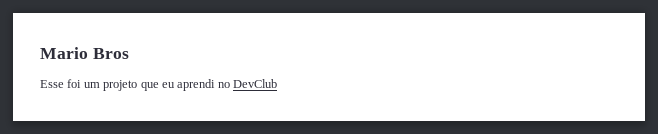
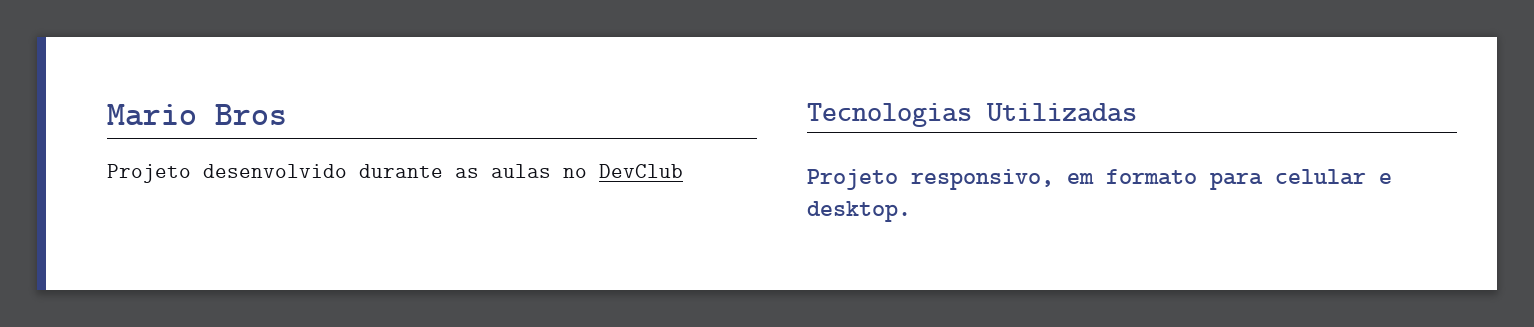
- Esse foi um projeto que eu aprendi no DevClub
+ Projeto desenvolvido durante as aulas no DevClub
+ Tecnologias Utilizadas
+ Projeto responsivo, em formato para celular e desktop.

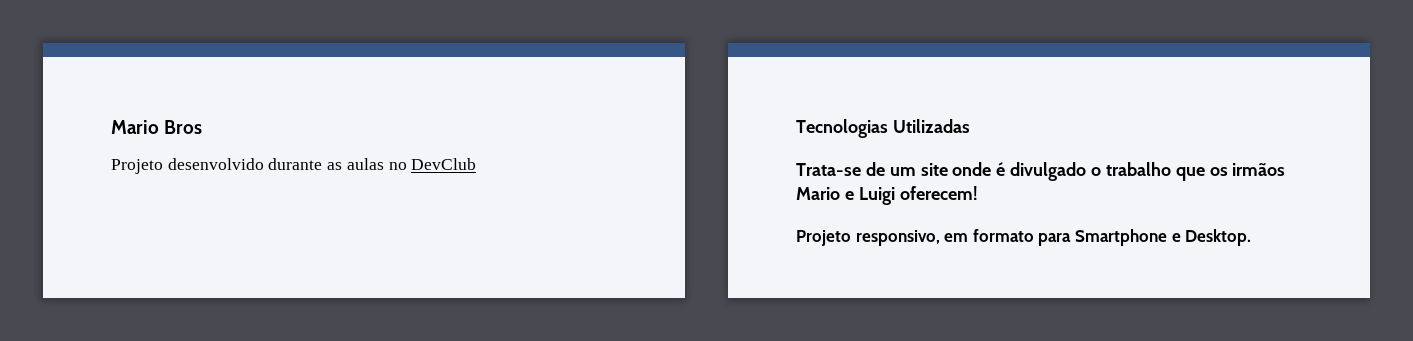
+ Trata-se de um site onde é divulgado o trabalho que os irmãos Mario e Luigi oferecem!
- Projeto responsivo, em formato para celular e desktop.
+ Projeto responsivo, em formato para Smartphone e Desktop.

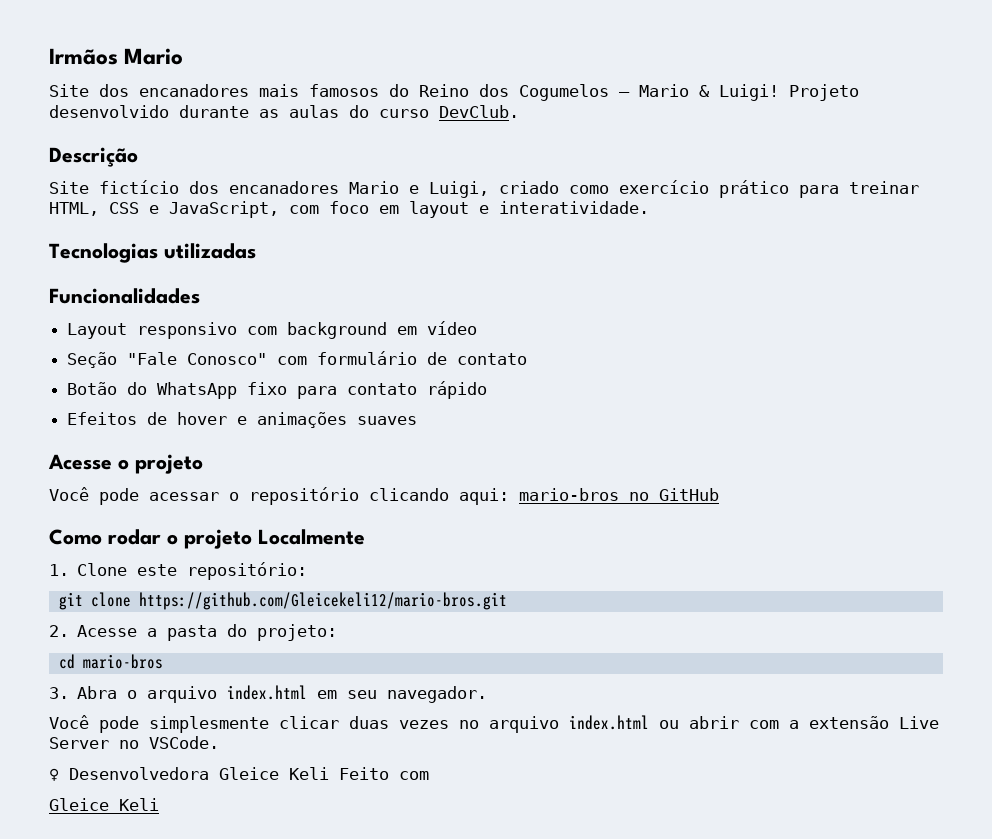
- Mario Bros
- Projeto desenvolvido durante as aulas no DevClub
- Tecnologias Utilizadas
- Trata-se de um site onde é divulgado o trabalho que os irmãos Mario e Luigi oferecem!
- Projeto responsivo, em formato para Smartphone e Desktop.
+ Irmãos Mario
+ Site dos encanadores mais famosos do Reino dos Cogumelos — Mario & Luigi! Projeto desenvolvido durante as aulas do curso DevClub.
+ Descrição
+ Site fictício dos encanadores Mario e Luigi, criado como exercício prático para treinar HTML, CSS e JavaScript, com foco em layout e interatividade.
+ Tecnologias utilizadas
+ Funcionalidades
+ Layout responsivo com background em vídeo
+ Seção "Fale Conosco" com formulário de contato
+ Botão do WhatsApp fixo para contato rápido
+ Efeitos de hover e animações suaves
+ Acesse o projeto
+ Você pode acessar o repositório clicando aqui: mario-bros no GitHub
+ Como rodar o projeto Localmente
+ 1. Clone este repositório:
+ git clone https://github.com/Gleicekeli12/mario-bros.git
+ 2. Acesse a pasta do projeto:
+ cd mario-bros
+ 3. Abra o arquivo index.html em seu navegador.
+ Você pode simplesmente clicar duas vezes no arquivo index.html ou abrir com a extensão Live Server no VSCode.
+ ♀ Desenvolvedora Gleice Keli Feito com
+ Gleice Keli

